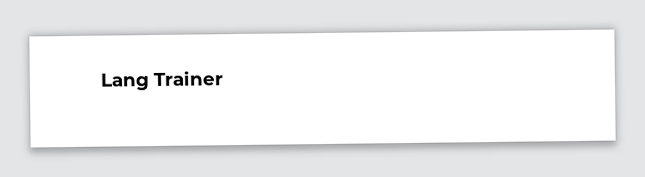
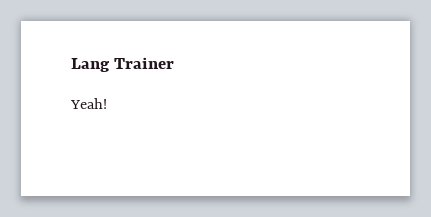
+ Yeah!

